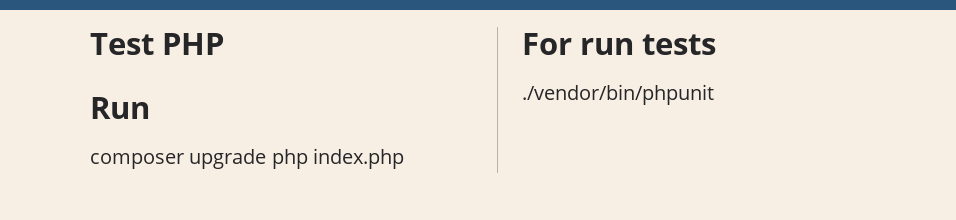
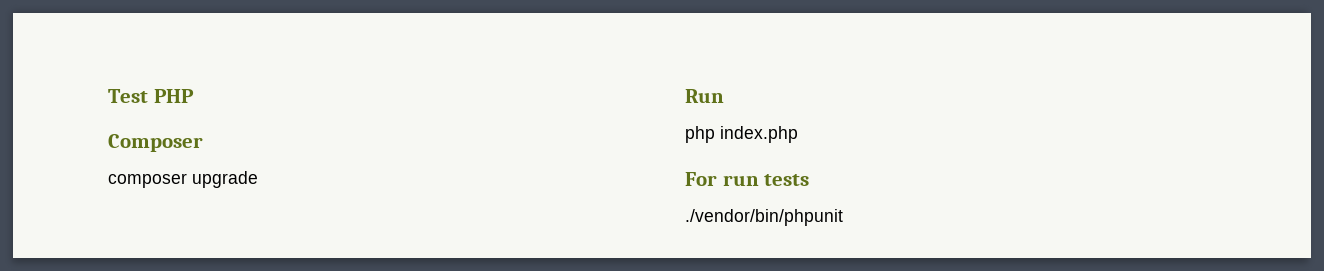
- Run
+ Composer
- composer upgrade php index.php
+ composer upgrade
+ Run
+ php index.php

